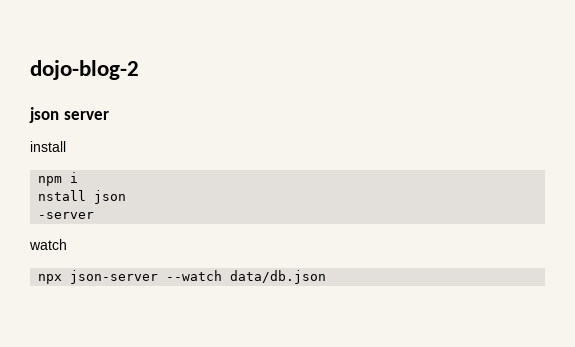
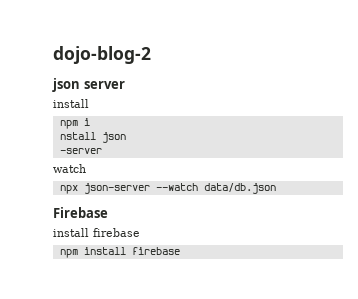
+ Firebase
+ install firebase
+ npm install firebase

